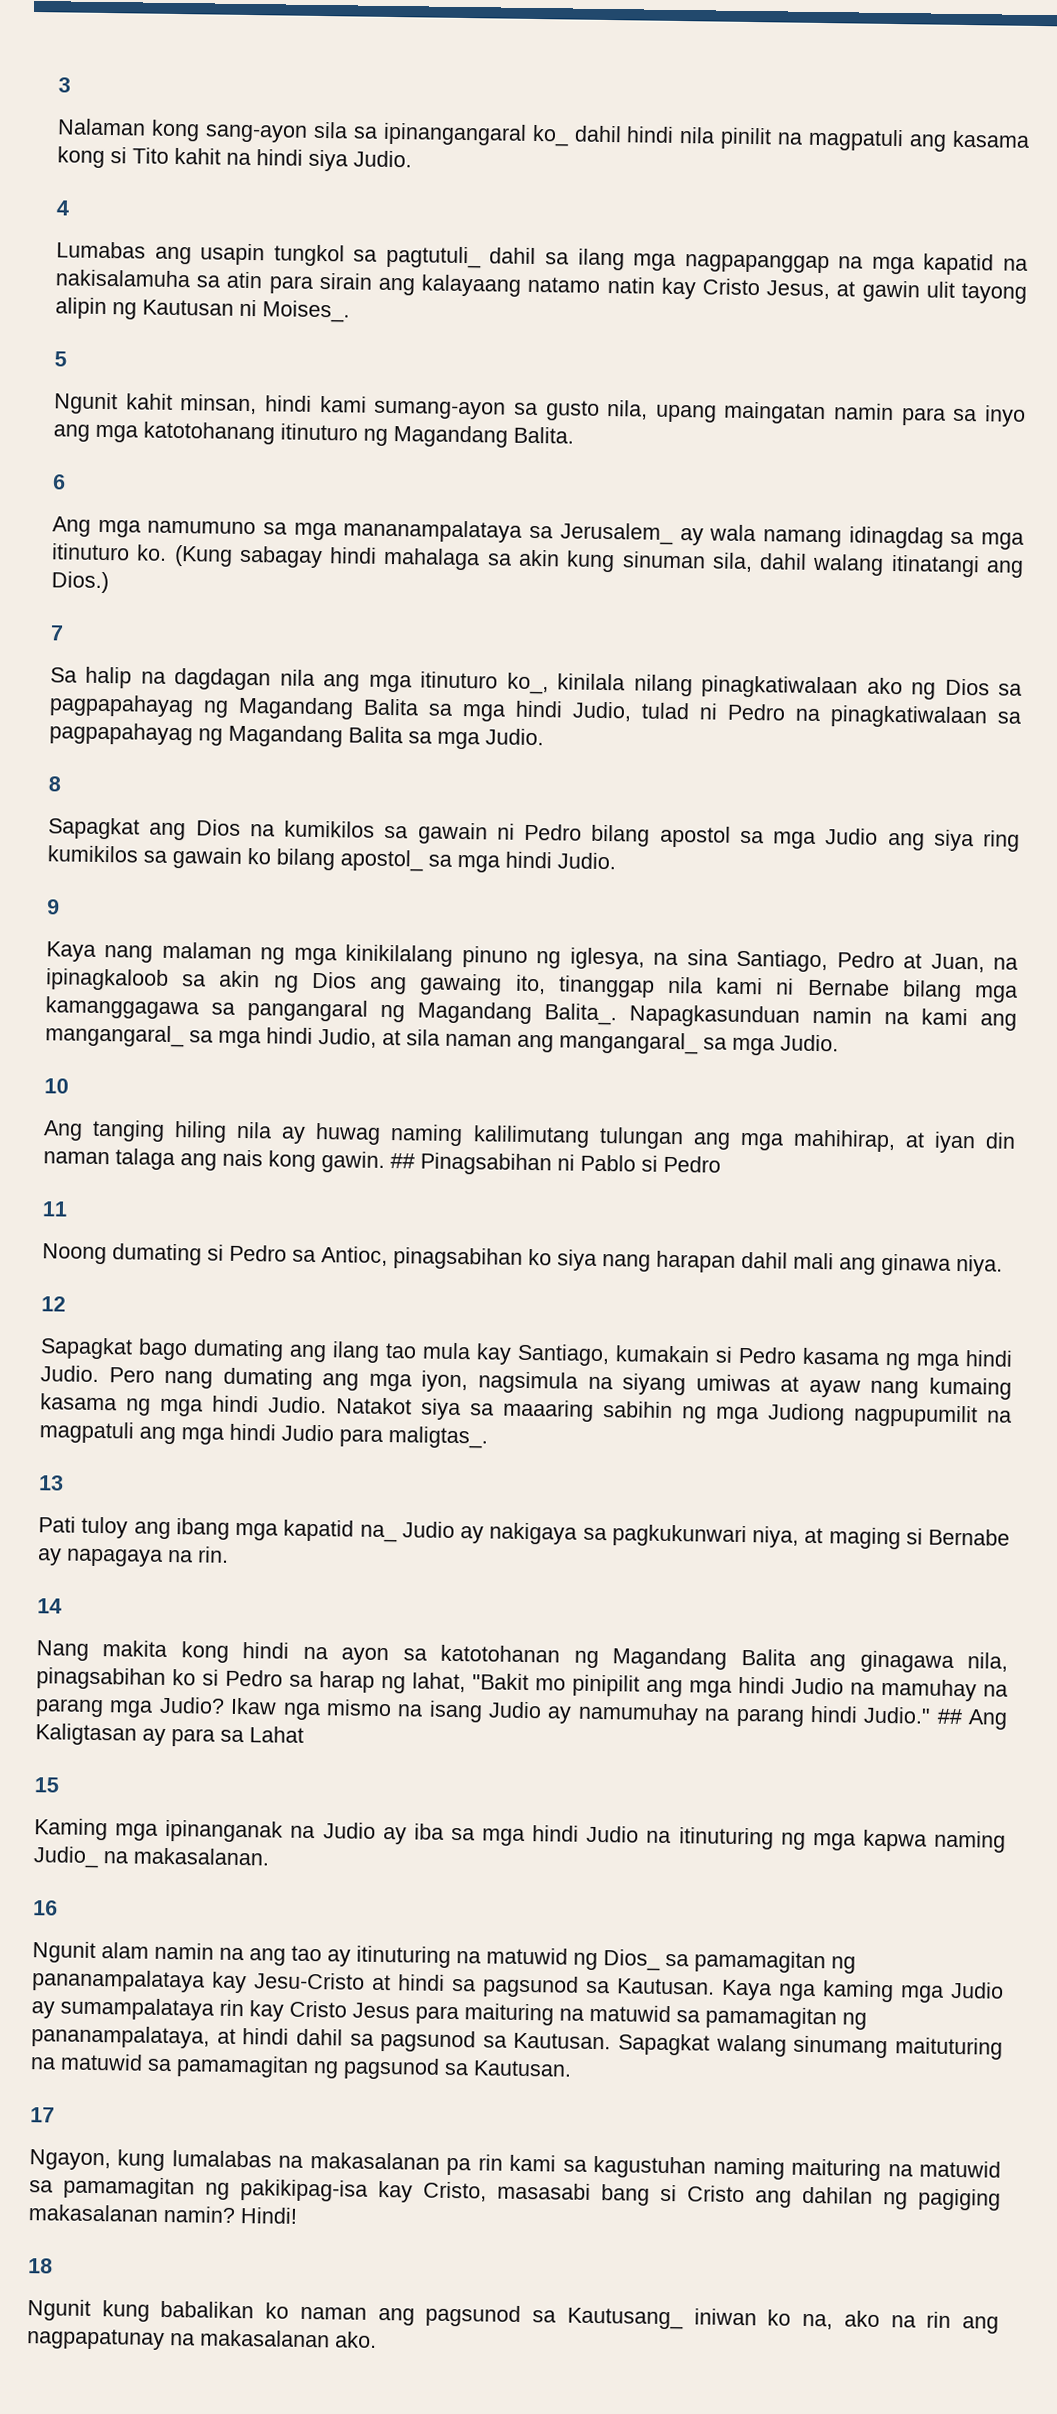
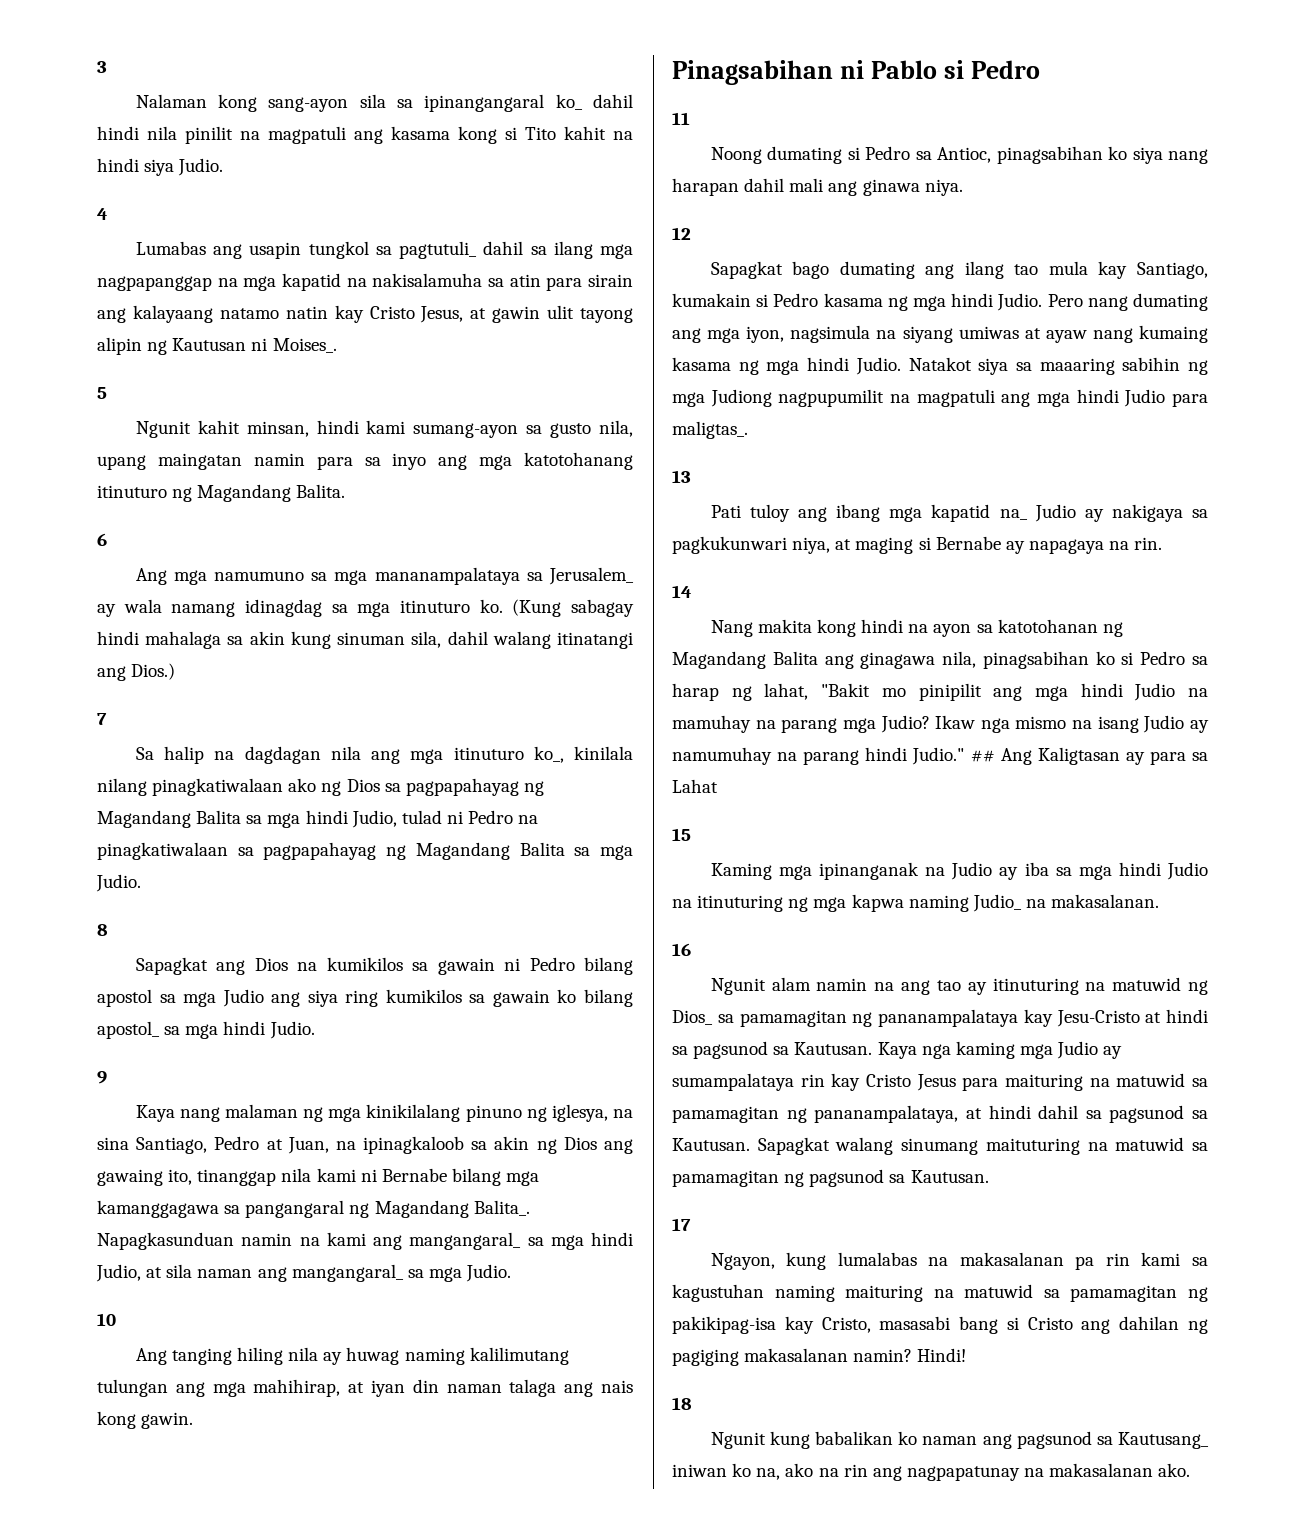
- Ang tanging hiling nila ay huwag naming kalilimutang tulungan ang mga mahihirap, at iyan din naman talaga ang nais kong gawin. ## Pinagsabihan ni Pablo si Pedro
+ Ang tanging hiling nila ay huwag naming kalilimutang tulungan ang mga mahihirap, at iyan din naman talaga ang nais kong gawin.
+ Pinagsabihan ni Pablo si Pedro

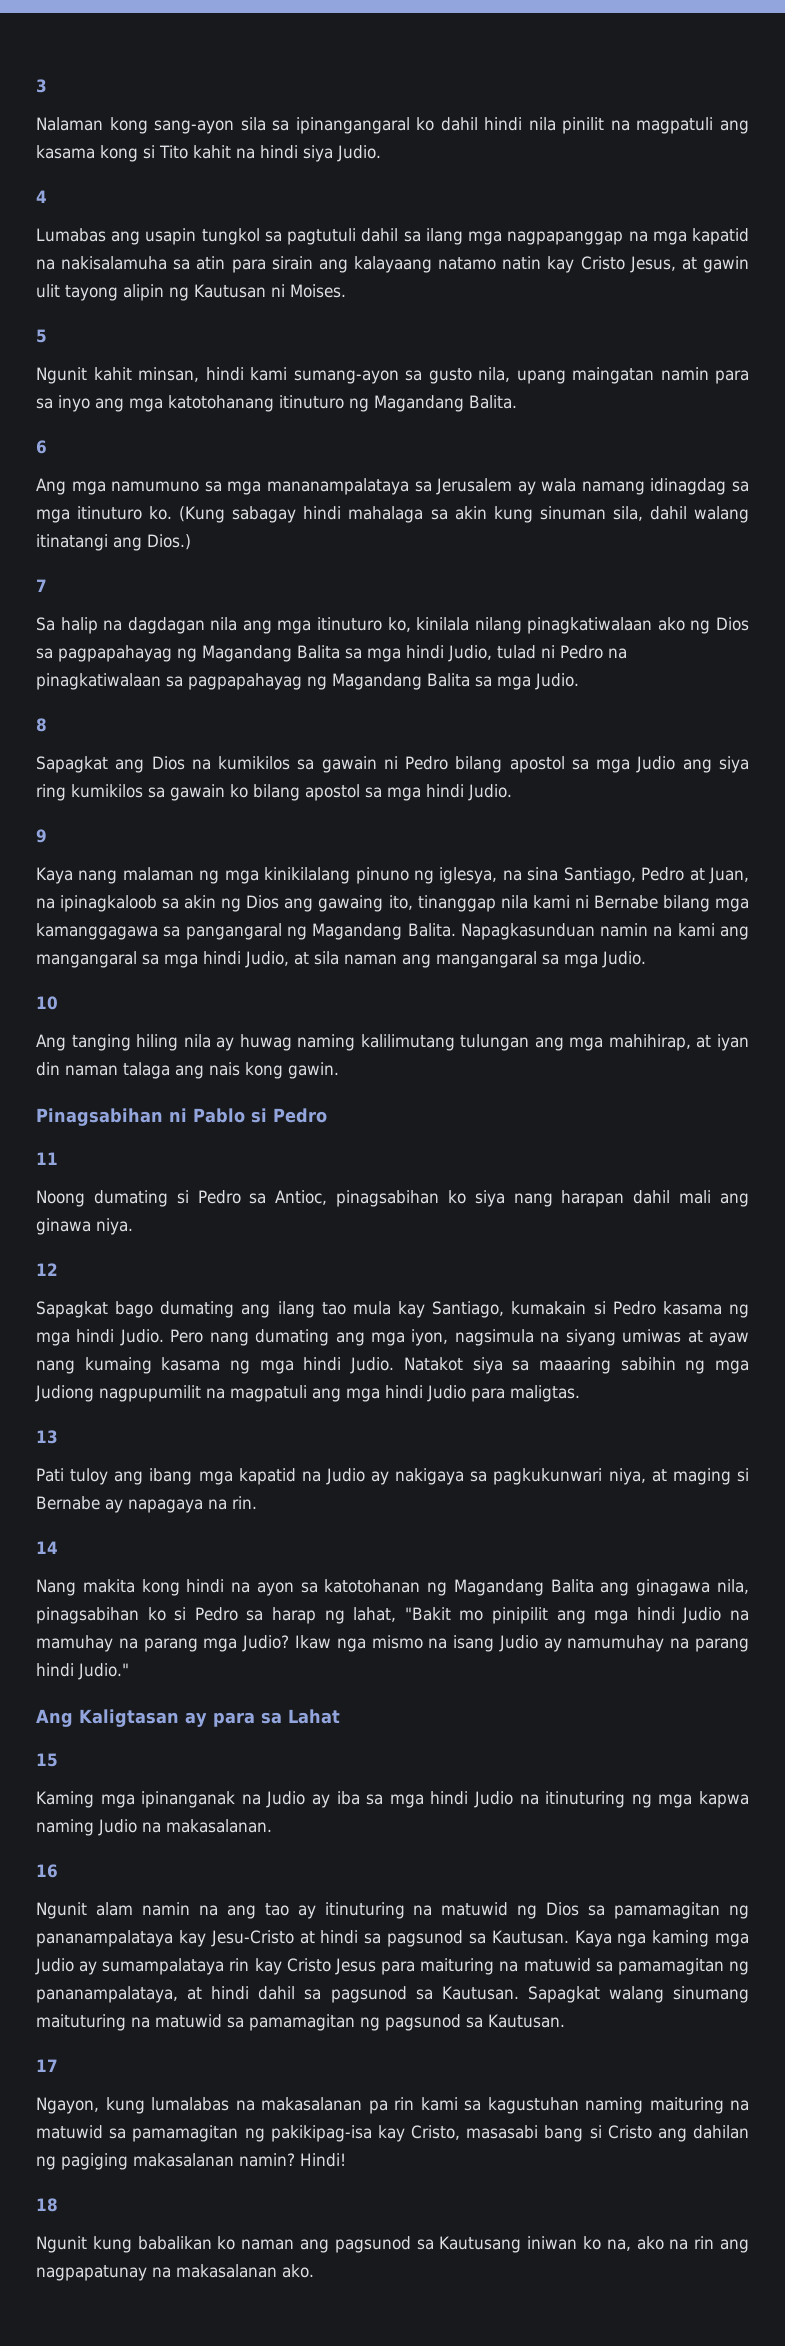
- Nalaman kong sang-ayon sila sa ipinangangaral ko_ dahil hindi nila pinilit na magpatuli ang kasama kong si Tito kahit na hindi siya Judio.
+ Nalaman kong sang-ayon sila sa ipinangangaral ko dahil hindi nila pinilit na magpatuli ang kasama kong si Tito kahit na hindi siya Judio.
- Lumabas ang usapin tungkol sa pagtutuli_ dahil sa ilang mga nagpapanggap na mga kapatid na nakisalamuha sa atin para sirain ang kalayaang natamo natin kay Cristo Jesus, at gawin ulit tayong alipin ng Kautusan ni Moises_.
+ Lumabas ang usapin tungkol sa pagtutuli dahil sa ilang mga nagpapanggap na mga kapatid na nakisalamuha sa atin para sirain ang kalayaang natamo natin kay Cristo Jesus, at gawin ulit tayong alipin ng Kautusan ni Moises.
- Ang mga namumuno sa mga mananampalataya sa Jerusalem_ ay wala namang idinagdag sa mga itinuturo ko.
+ Ang mga namumuno sa mga mananampalataya sa Jerusalem ay wala namang idinagdag sa mga itinuturo ko.
- Sa halip na dagdagan nila ang mga itinuturo ko_, kinilala nilang pinagkatiwalaan ako ng Dios sa pagpapahayag ng Magandang Balita sa mga hindi Judio, tulad ni Pedro na pinagkatiwalaan sa pagpapahayag ng Magandang Balita sa mga Judio.
+ Sa halip na dagdagan nila ang mga itinuturo ko, kinilala nilang pinagkatiwalaan ako ng Dios sa pagpapahayag ng Magandang Balita sa mga hindi Judio, tulad ni Pedro na pinagkatiwalaan sa pagpapahayag ng Magandang Balita sa mga Judio.
- Sapagkat ang Dios na kumikilos sa gawain ni Pedro bilang apostol sa mga Judio ang siya ring kumikilos sa gawain ko bilang apostol_ sa mga hindi Judio.
+ Sapagkat ang Dios na kumikilos sa gawain ni Pedro bilang apostol sa mga Judio ang siya ring kumikilos sa gawain ko bilang apostol sa mga hindi Judio.
- Kaya nang malaman ng mga kinikilalang pinuno ng iglesya, na sina Santiago, Pedro at Juan, na ipinagkaloob sa akin ng Dios ang gawaing ito, tinanggap nila kami ni Bernabe bilang mga kamanggagawa sa pangangaral ng Magandang Balita_.
+ Kaya nang malaman ng mga kinikilalang pinuno ng iglesya, na sina Santiago, Pedro at Juan, na ipinagkaloob sa akin ng Dios ang gawaing ito, tinanggap nila kami ni Bernabe bilang mga kamanggagawa sa pangangaral ng Magandang Balita.
- Napagkasunduan namin na kami ang mangangaral_ sa mga hindi Judio, at sila naman ang mangangaral_ sa mga Judio.
+ Napagkasunduan namin na kami ang mangangaral sa mga hindi Judio, at sila naman ang mangangaral sa mga Judio.
- Natakot siya sa maaaring sabihin ng mga Judiong nagpupumilit na magpatuli ang mga hindi Judio para maligtas_.
+ Natakot siya sa maaaring sabihin ng mga Judiong nagpupumilit na magpatuli ang mga hindi Judio para maligtas.
- Pati tuloy ang ibang mga kapatid na_ Judio ay nakigaya sa pagkukunwari niya, at maging si Bernabe ay napagaya na rin.
+ Pati tuloy ang ibang mga kapatid na Judio ay nakigaya sa pagkukunwari niya, at maging si Bernabe ay napagaya na rin.
- Ikaw nga mismo na isang Judio ay namumuhay na parang hindi Judio." ## Ang Kaligtasan ay para sa Lahat
+ Ikaw nga mismo na isang Judio ay namumuhay na parang hindi Judio."
+ Ang Kaligtasan ay para sa Lahat
- Kaming mga ipinanganak na Judio ay iba sa mga hindi Judio na itinuturing ng mga kapwa naming Judio_ na makasalanan.
+ Kaming mga ipinanganak na Judio ay iba sa mga hindi Judio na itinuturing ng mga kapwa naming Judio na makasalanan.
- Ngunit alam namin na ang tao ay itinuturing na matuwid ng Dios_ sa pamamagitan ng pananampalataya kay Jesu-Cristo at hindi sa pagsunod sa Kautusan.
+ Ngunit alam namin na ang tao ay itinuturing na matuwid ng Dios sa pamamagitan ng pananampalataya kay Jesu-Cristo at hindi sa pagsunod sa Kautusan.
- Ngunit kung babalikan ko naman ang pagsunod sa Kautusang_ iniwan ko na, ako na rin ang nagpapatunay na makasalanan ako.
+ Ngunit kung babalikan ko naman ang pagsunod sa Kautusang iniwan ko na, ako na rin ang nagpapatunay na makasalanan ako.

